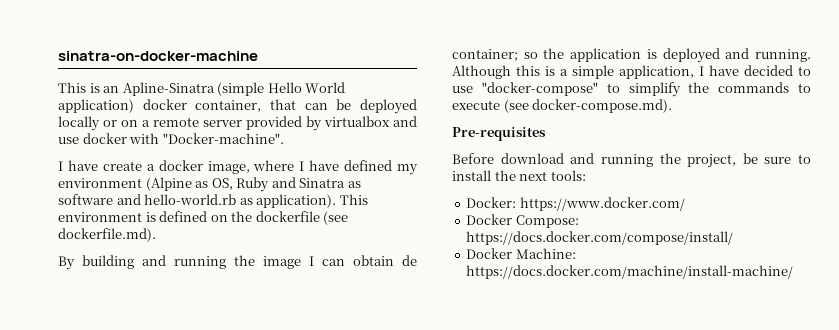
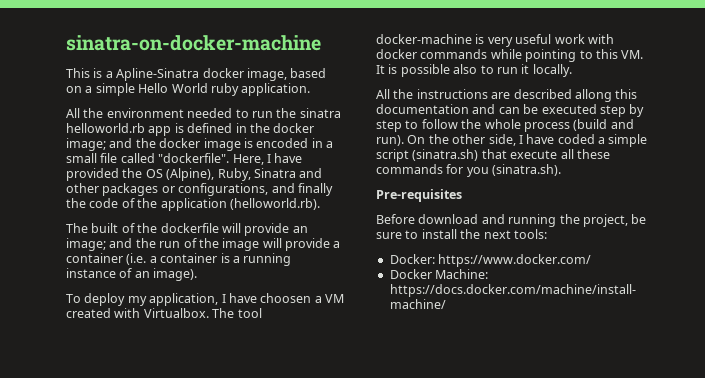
- This is an Apline-Sinatra (simple Hello World application) docker container, that can be deployed locally or on a remote server provided by virtualbox and use docker with "Docker-machine".
- I have create a docker image, where I have defined my environment (Alpine as OS, Ruby and Sinatra as software and hello-world.rb as application). This environment is defined on the dockerfile (see dockerfile.md).
- By building and running the image I can obtain de container; so the application is deployed and running. Although this is a simple application, I have decided to use "docker-compose" to simplify the commands to execute (see docker-compose.md).
+ This is a Apline-Sinatra docker image, based on a simple Hello World ruby application.
+ All the environment needed to run the sinatra helloworld.rb app is defined in the docker image; and the docker image is encoded in a small file called "dockerfile". Here, I have provided the OS (Alpine), Ruby, Sinatra and other packages or configurations, and finally the code of the application (helloworld.rb).
+ The built of the dockerfile will provide an image; and the run of the image will provide a container (i.e. a container is a running instance of an image).
+ To deploy my application, I have choosen a VM created with Virtualbox. The tool docker-machine is very useful work with docker commands while pointing to this VM. It is possible also to run it locally.
+ All the instructions are described allong this documentation and can be executed step by step to follow the whole process (build and run). On the other side, I have coded a simple script (sinatra.sh) that execute all these commands for you (sinatra.sh).
- Docker Compose: https://docs.docker.com/compose/install/

